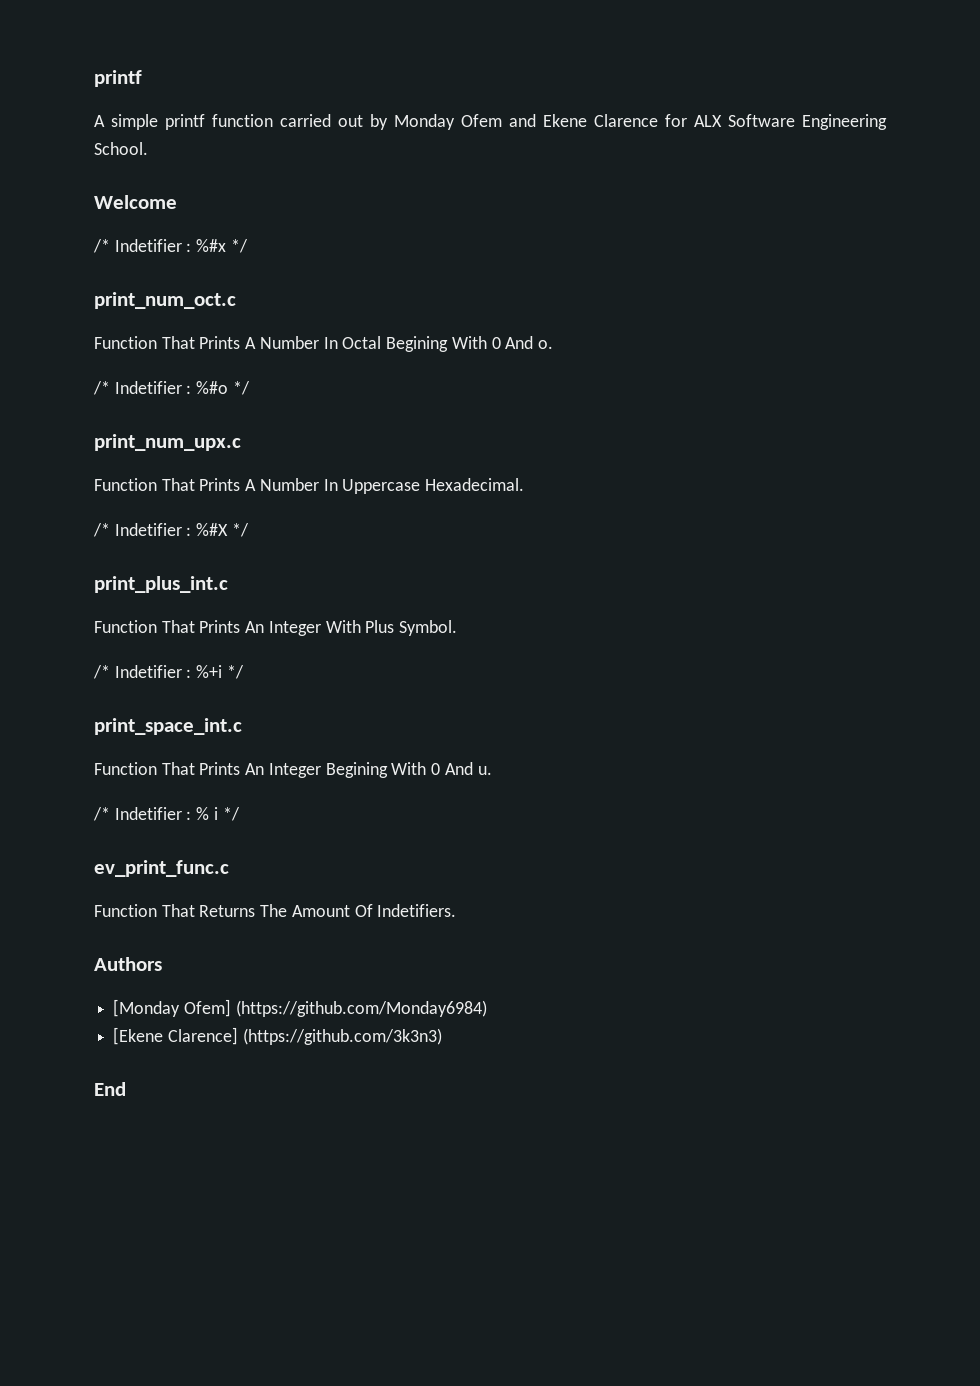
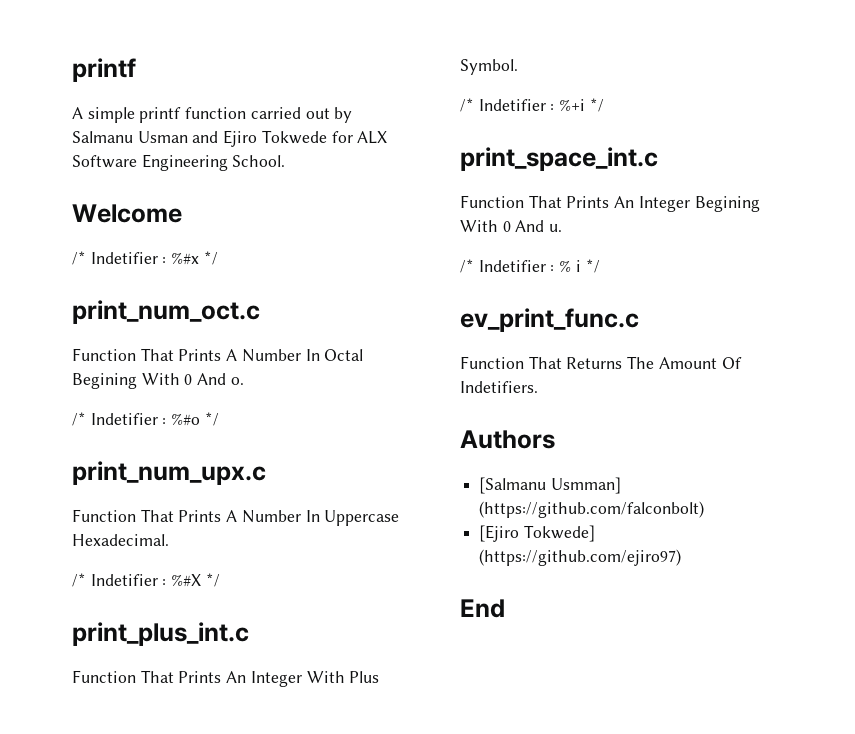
- A simple printf function carried out by Monday Ofem and Ekene Clarence for ALX Software Engineering School.
+ A simple printf function carried out by Salmanu Usman and Ejiro Tokwede for ALX Software Engineering School.
- [Monday Ofem] (https://github.com/Monday6984)
- [Ekene Clarence] (https://github.com/3k3n3)
+ [Salmanu Usmman] (https://github.com/falconbolt)
+ [Ejiro Tokwede] (https://github.com/ejiro97)

